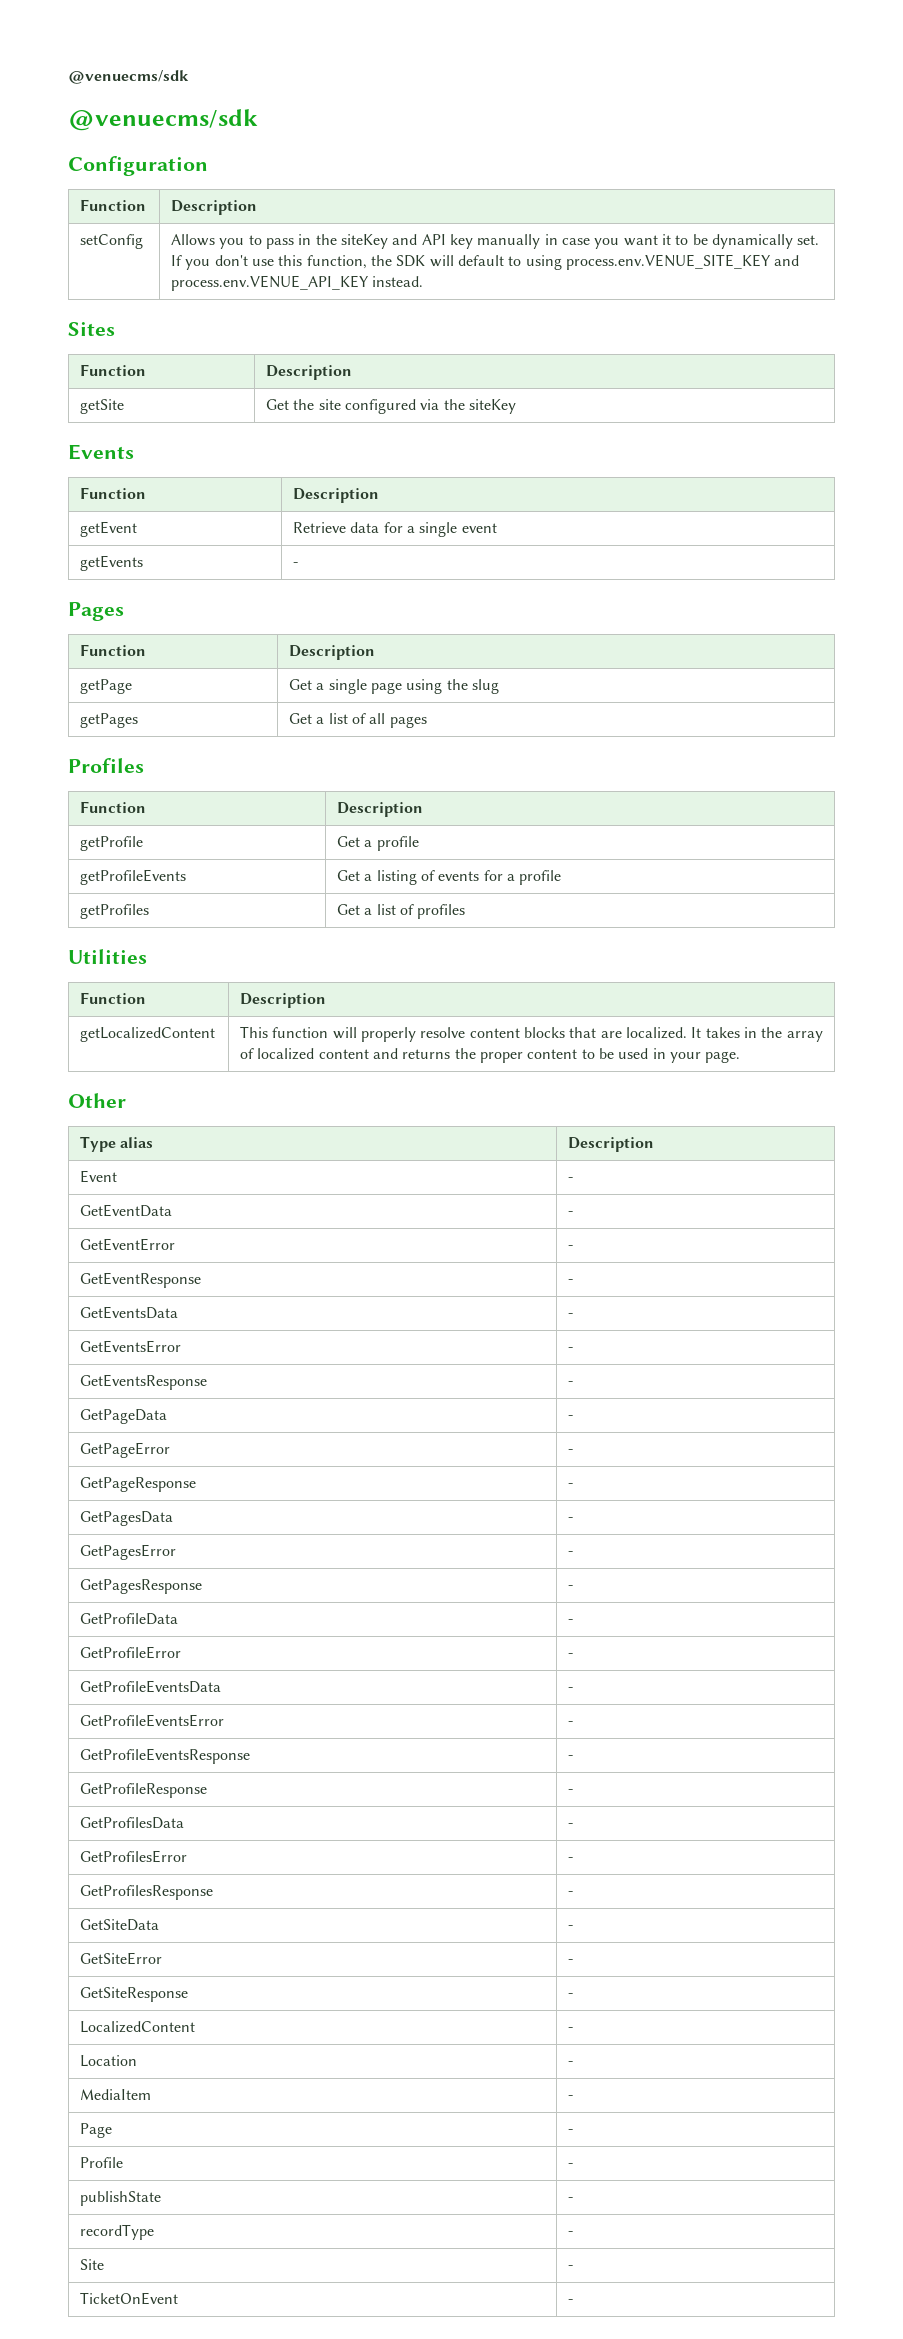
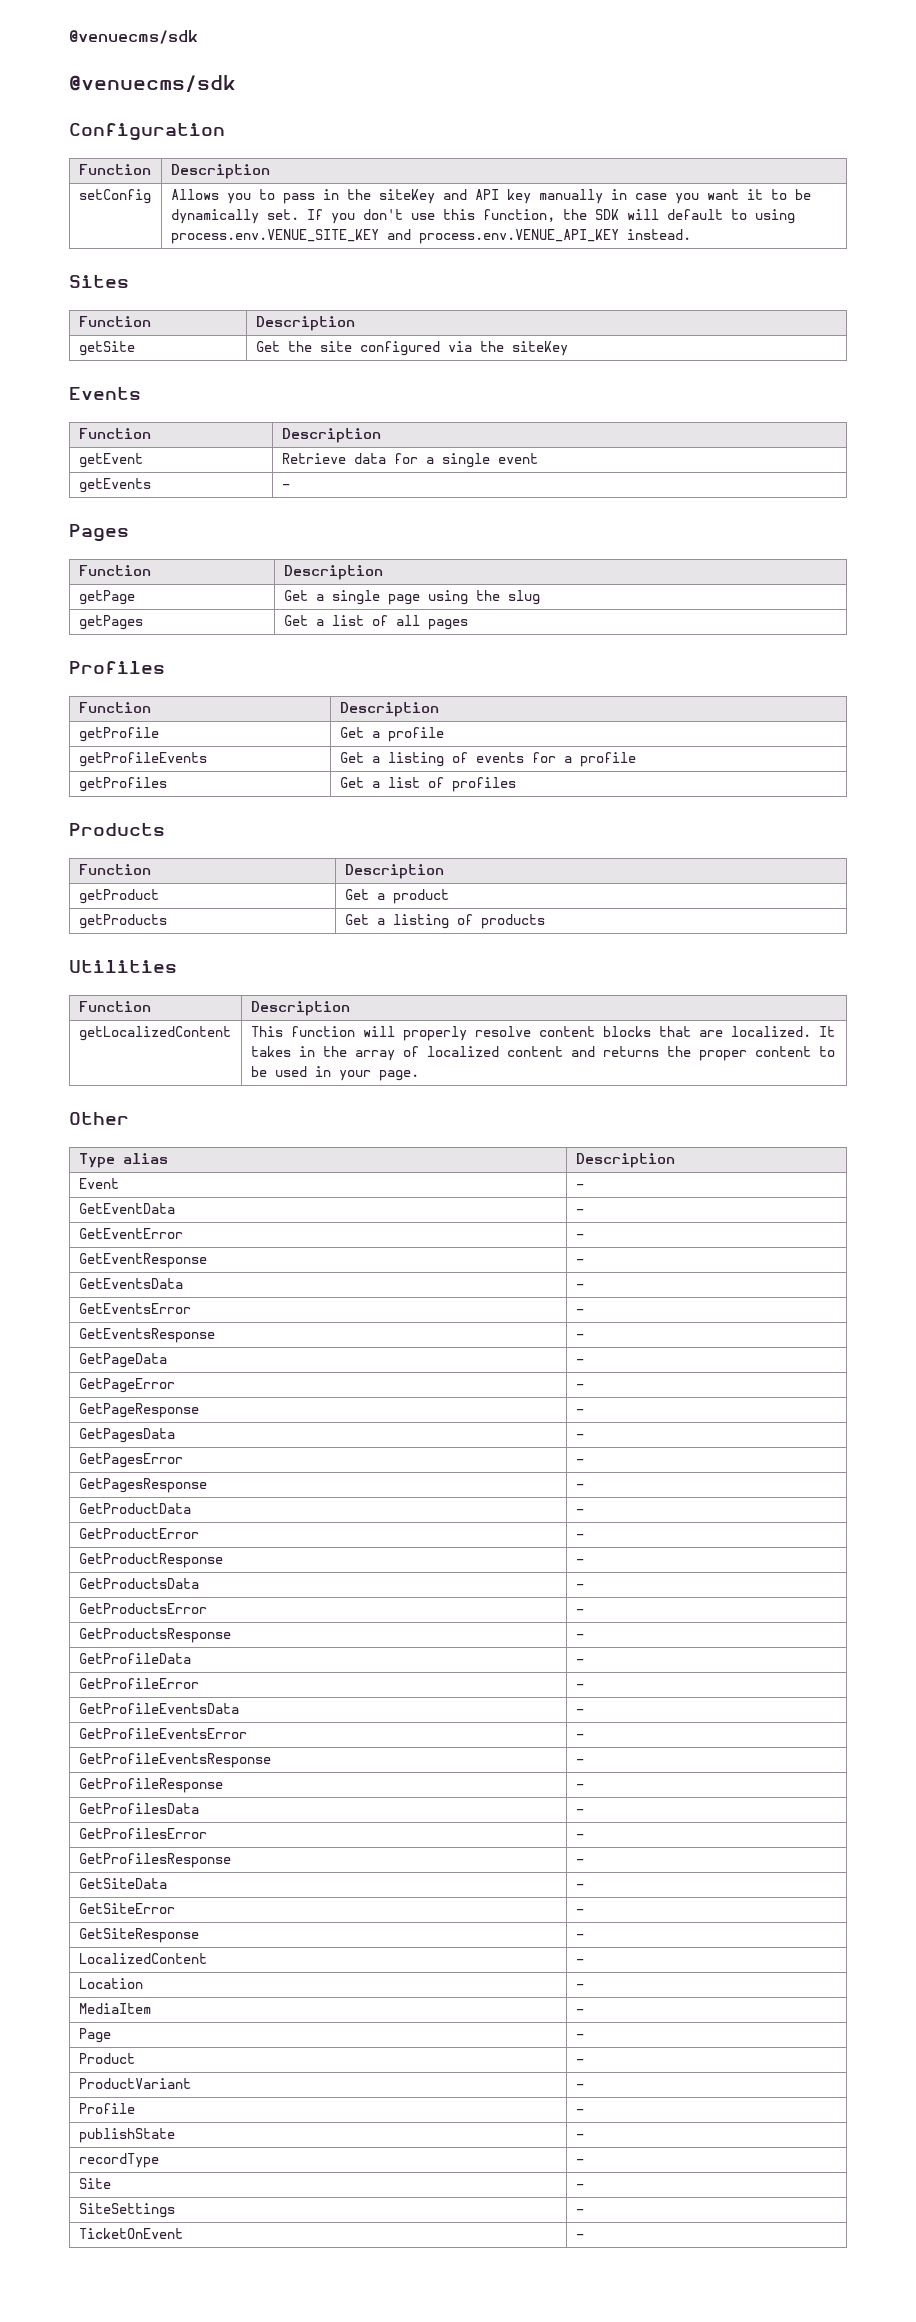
+ Products
+ Function | Description
+ getProduct | Get a product
+ getProducts | Get a listing of products
+ GetProductData | -
+ GetProductError | -
+ GetProductResponse | -
+ GetProductsData | -
+ GetProductsError | -
+ GetProductsResponse | -
+ Product | -
+ ProductVariant | -
+ SiteSettings | -

